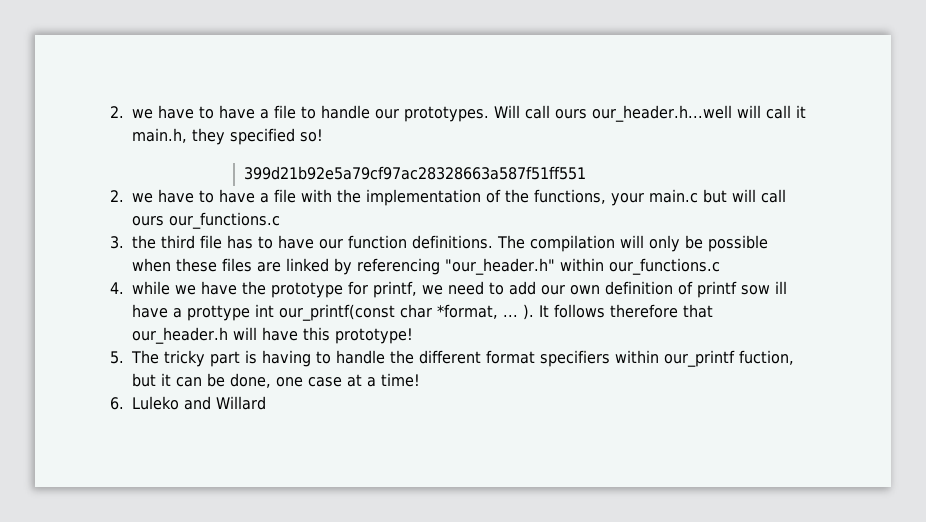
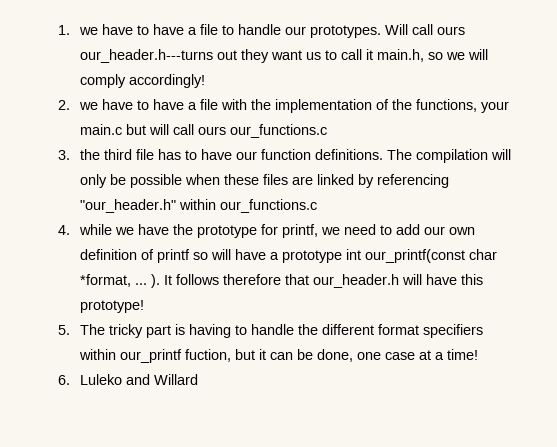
- 2. we have to have a file to handle our prototypes.
+ 1. we have to have a file to handle our prototypes.
- Will call ours our_header.h...well will call it main.h, they specified so!
- 399d21b92e5a79cf97ac28328663a587f51ff551
+ Will call ours our_header.h---turns out they want us to call it main.h, so we will comply accordingly!
- 4. while we have the prototype for printf, we need to add our own definition of printf sow ill have a prottype int our_printf(const char *format, ... ).
+ 4. while we have the prototype for printf, we need to add our own definition of printf so will have a prototype int our_printf(const char *format, ... ).

